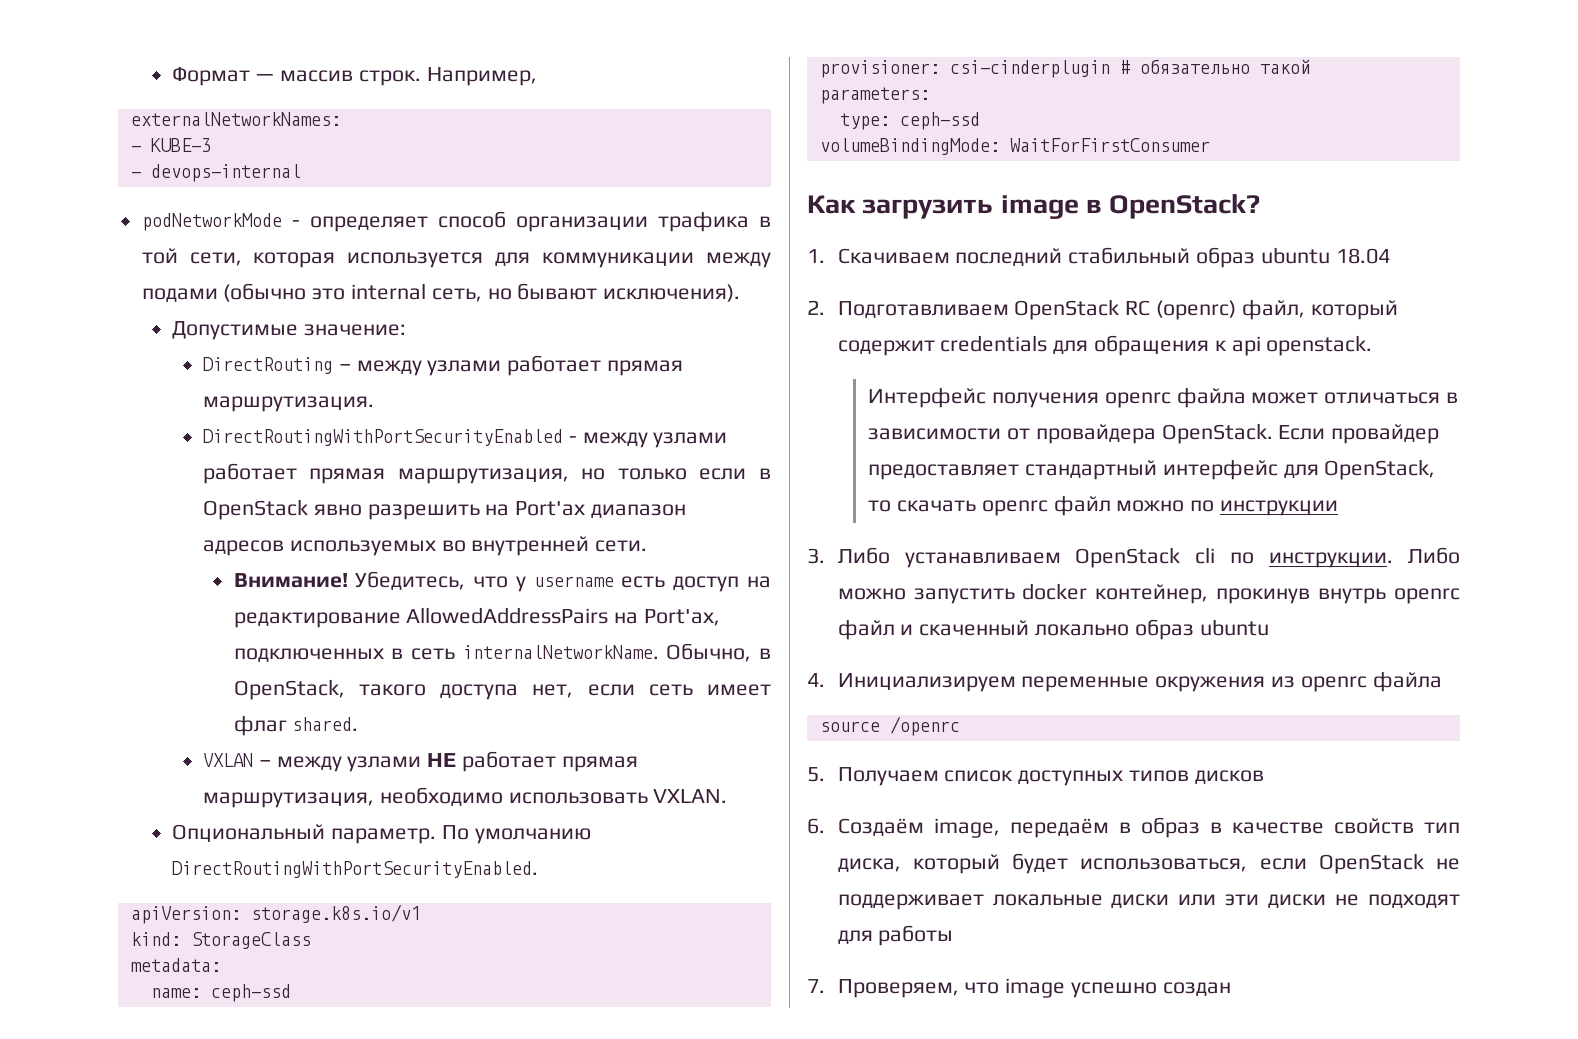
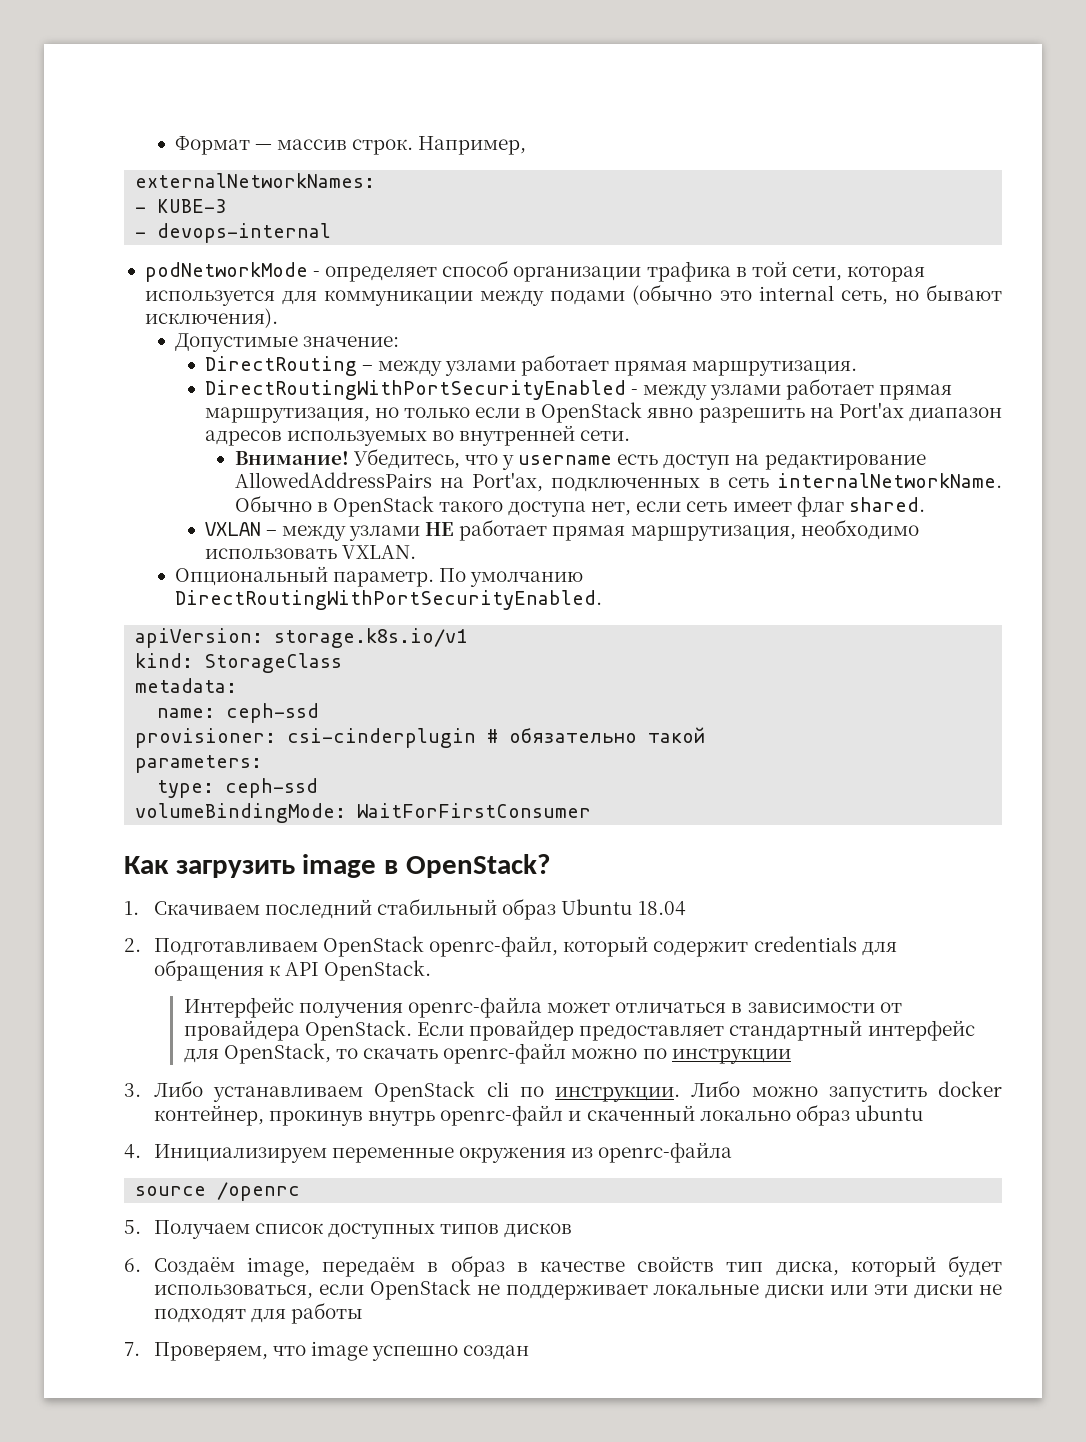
- Обычно, в OpenStack, такого доступа нет, если сеть имеет флаг shared.
+ Обычно в OpenStack такого доступа нет, если сеть имеет флаг shared.
- 1. Скачиваем последний стабильный образ ubuntu 18.04
+ 1. Скачиваем последний стабильный образ Ubuntu 18.04
- 2. Подготавливаем OpenStack RC (openrc) файл, который содержит credentials для обращения к api openstack.
+ 2. Подготавливаем OpenStack openrc-файл, который содержит credentials для обращения к API OpenStack.
- Интерфейс получения openrc файла может отличаться в зависимости от провайдера OpenStack.
+ Интерфейс получения openrc-файла может отличаться в зависимости от провайдера OpenStack.
- Если провайдер предоставляет стандартный интерфейс для OpenStack, то скачать openrc файл можно по инструкции
+ Если провайдер предоставляет стандартный интерфейс для OpenStack, то скачать openrc-файл можно по инструкции
- Либо можно запустить docker контейнер, прокинув внутрь openrc файл и скаченный локально образ ubuntu
+ Либо можно запустить docker контейнер, прокинув внутрь openrc-файл и скаченный локально образ ubuntu
- 4. Инициализируем переменные окружения из openrc файла
+ 4. Инициализируем переменные окружения из openrc-файла

